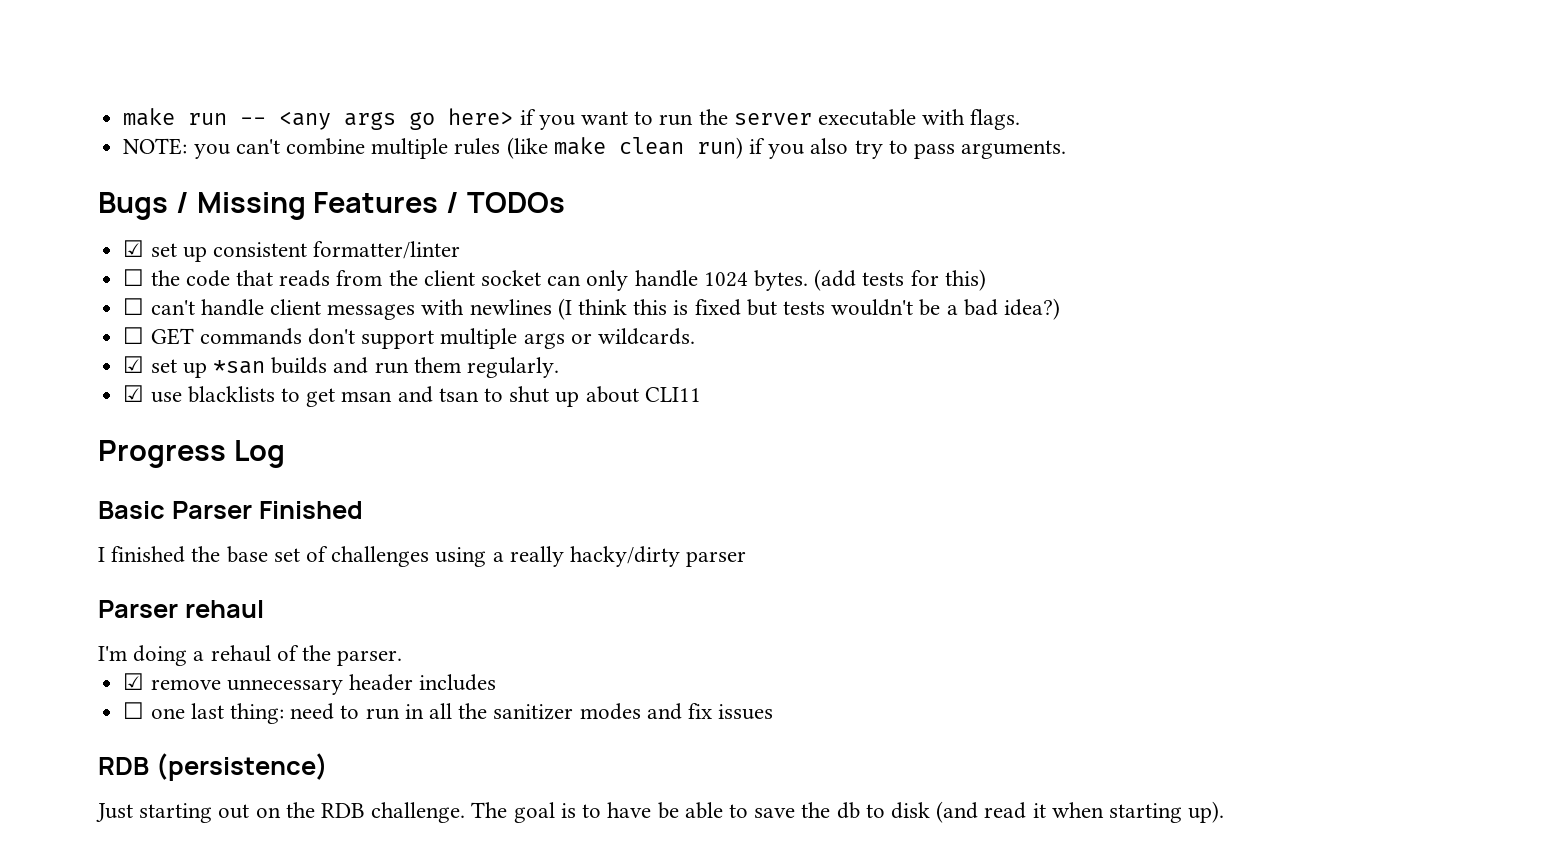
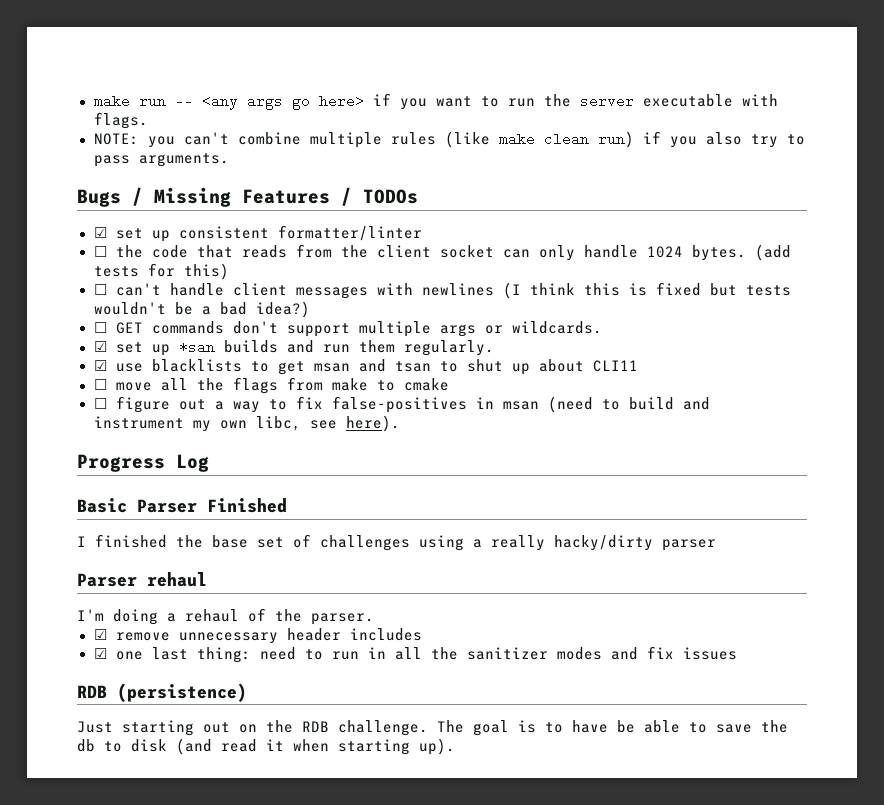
+ ☐ move all the flags from make to cmake
+ ☐ figure out a way to fix false-positives in msan (need to build and instrument my own libc, see here).
- ☐ one last thing: need to run in all the sanitizer modes and fix issues
+ ☑ one last thing: need to run in all the sanitizer modes and fix issues

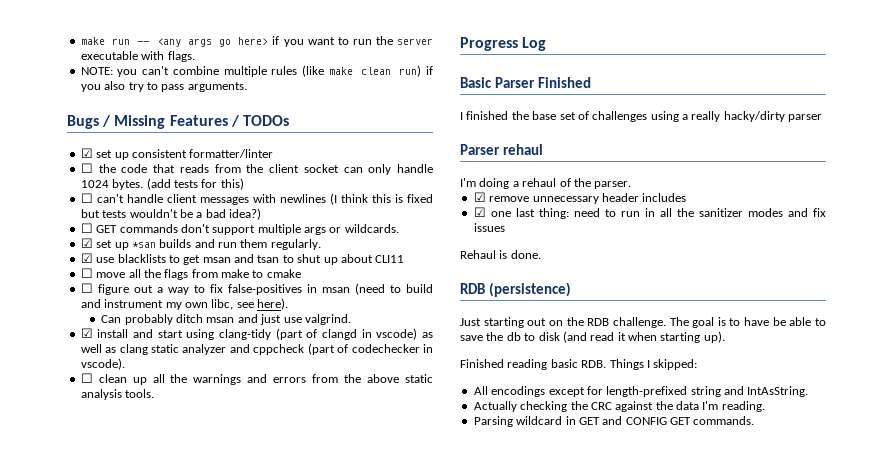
+ Can probably ditch msan and just use valgrind.
+ ☑ install and start using clang-tidy (part of clangd in vscode) as well as clang static analyzer and cppcheck (part of codechecker in vscode).
+ ☐ clean up all the warnings and errors from the above static analysis tools.
+ Rehaul is done.
+ Finished reading basic RDB. Things I skipped:
+ All encodings except for length-prefixed string and IntAsString.
+ Actually checking the CRC against the data I'm reading.
+ Parsing wildcard in GET and CONFIG GET commands.

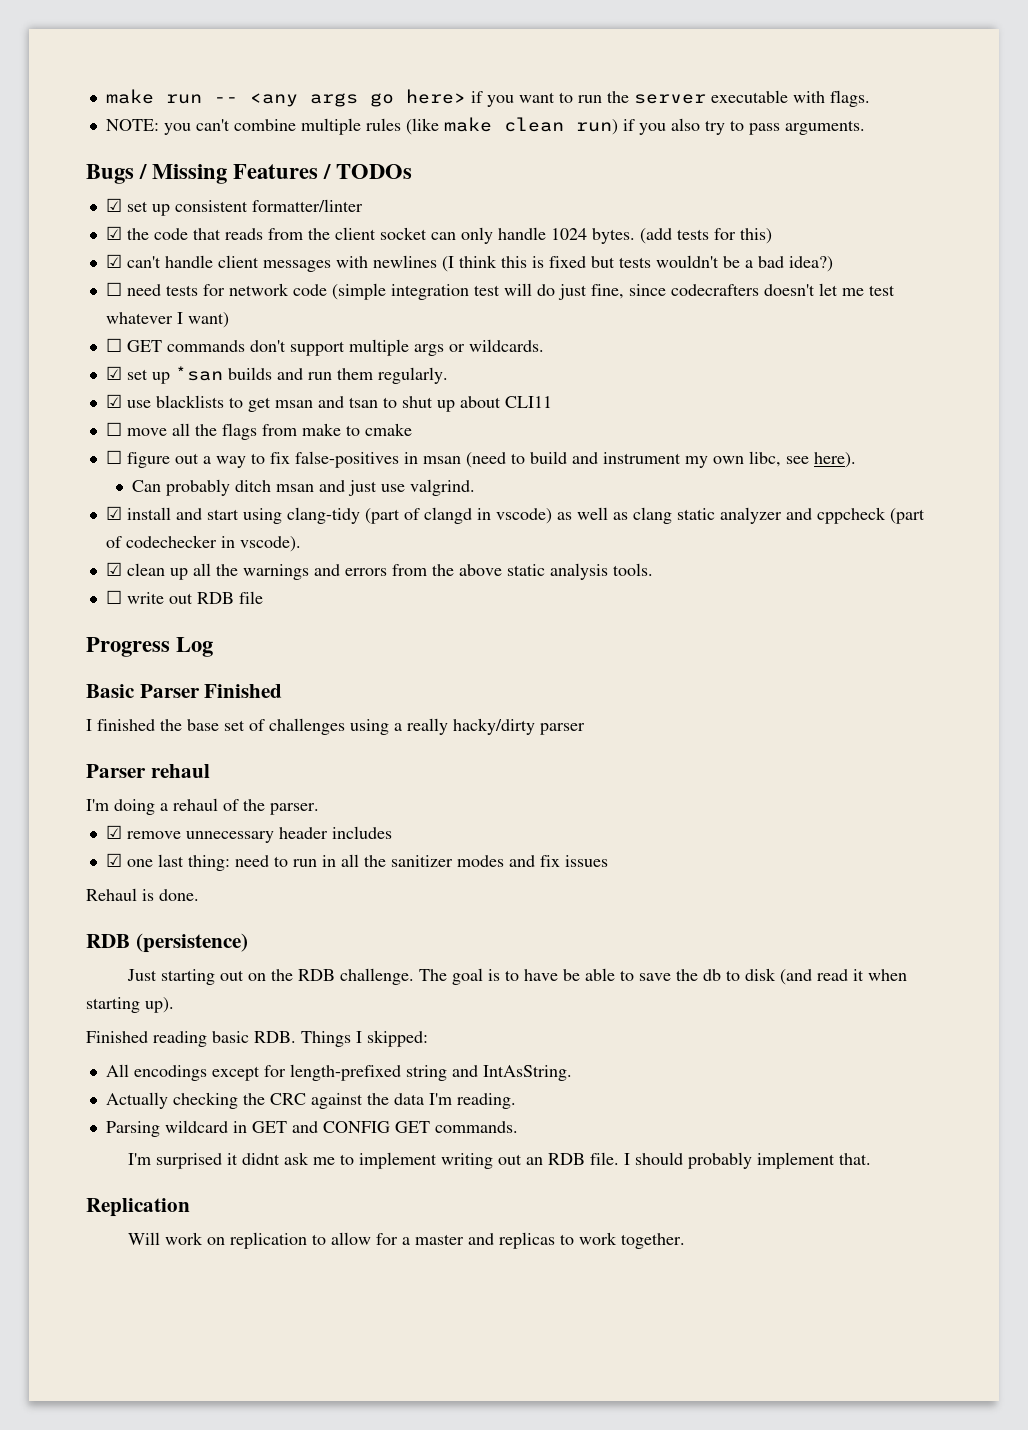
- ☐ the code that reads from the client socket can only handle 1024 bytes.
+ ☑ the code that reads from the client socket can only handle 1024 bytes.
- ☐ can't handle client messages with newlines (I think this is fixed but tests wouldn't be a bad idea?)
+ ☑ can't handle client messages with newlines (I think this is fixed but tests wouldn't be a bad idea?)
+ ☐ need tests for network code (simple integration test will do just fine, since codecrafters doesn't let me test whatever I want)
- ☐ clean up all the warnings and errors from the above static analysis tools.
+ ☑ clean up all the warnings and errors from the above static analysis tools.
+ ☐ write out RDB file
+ I'm surprised it didnt ask me to implement writing out an RDB file. I should probably implement that.
+ Replication
+ Will work on replication to allow for a master and replicas to work together.

